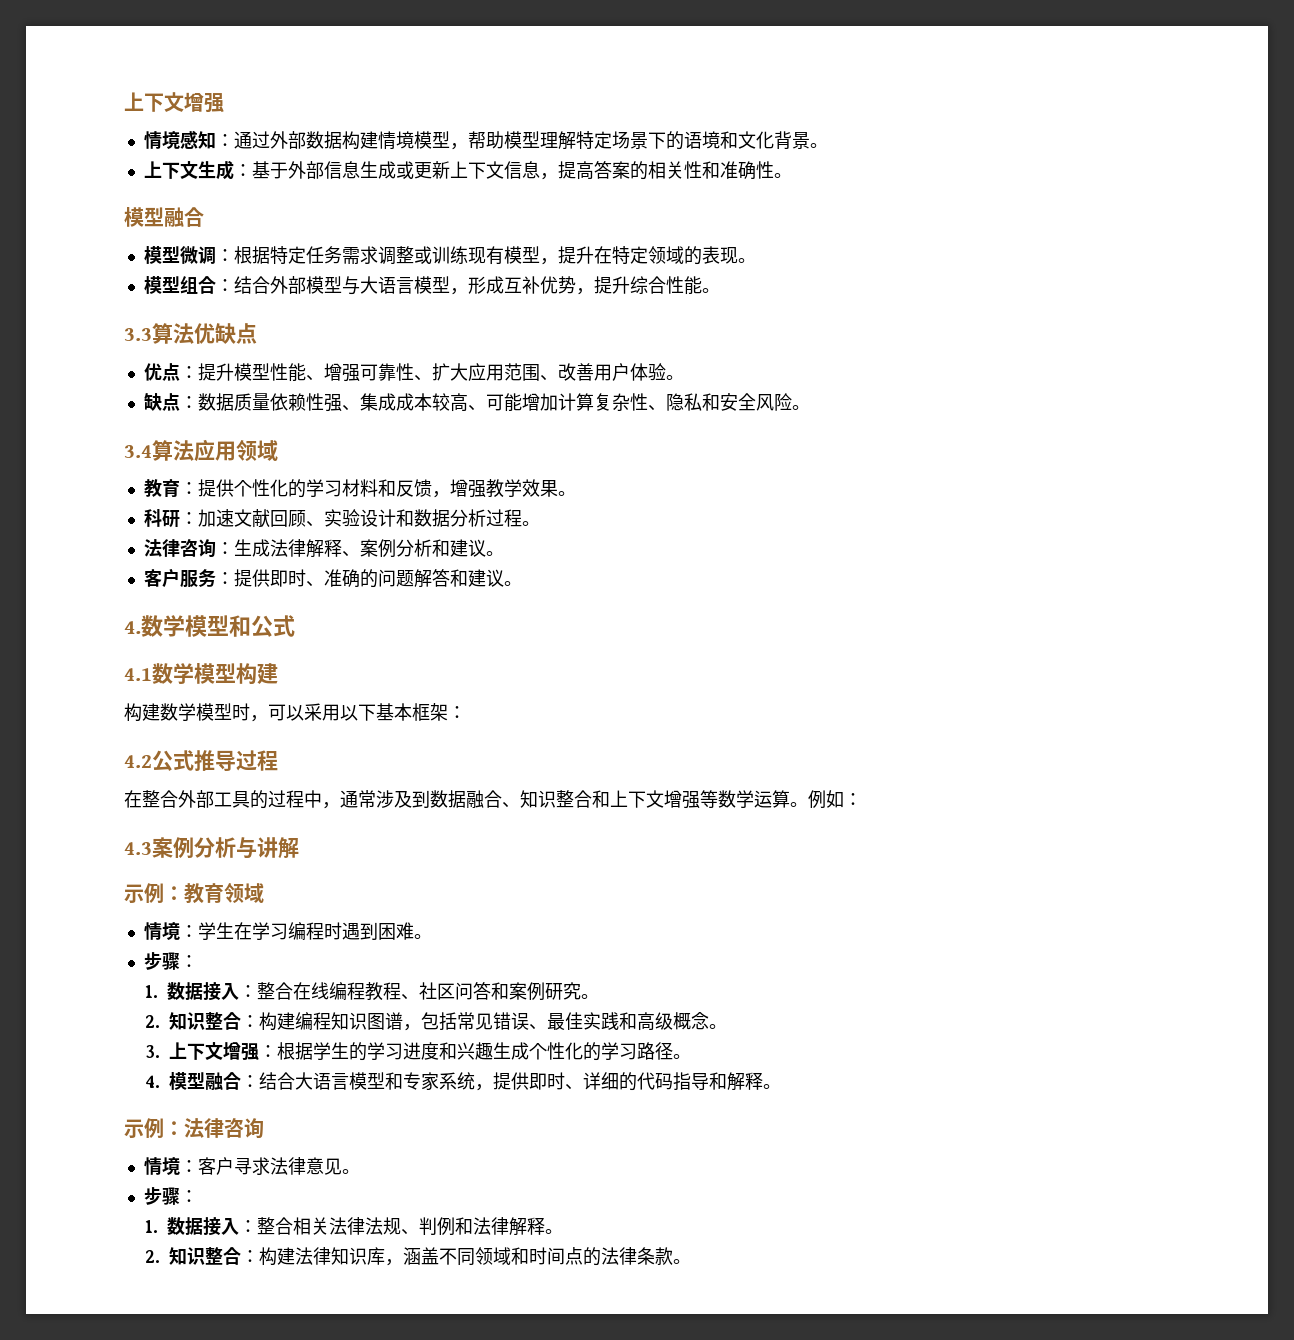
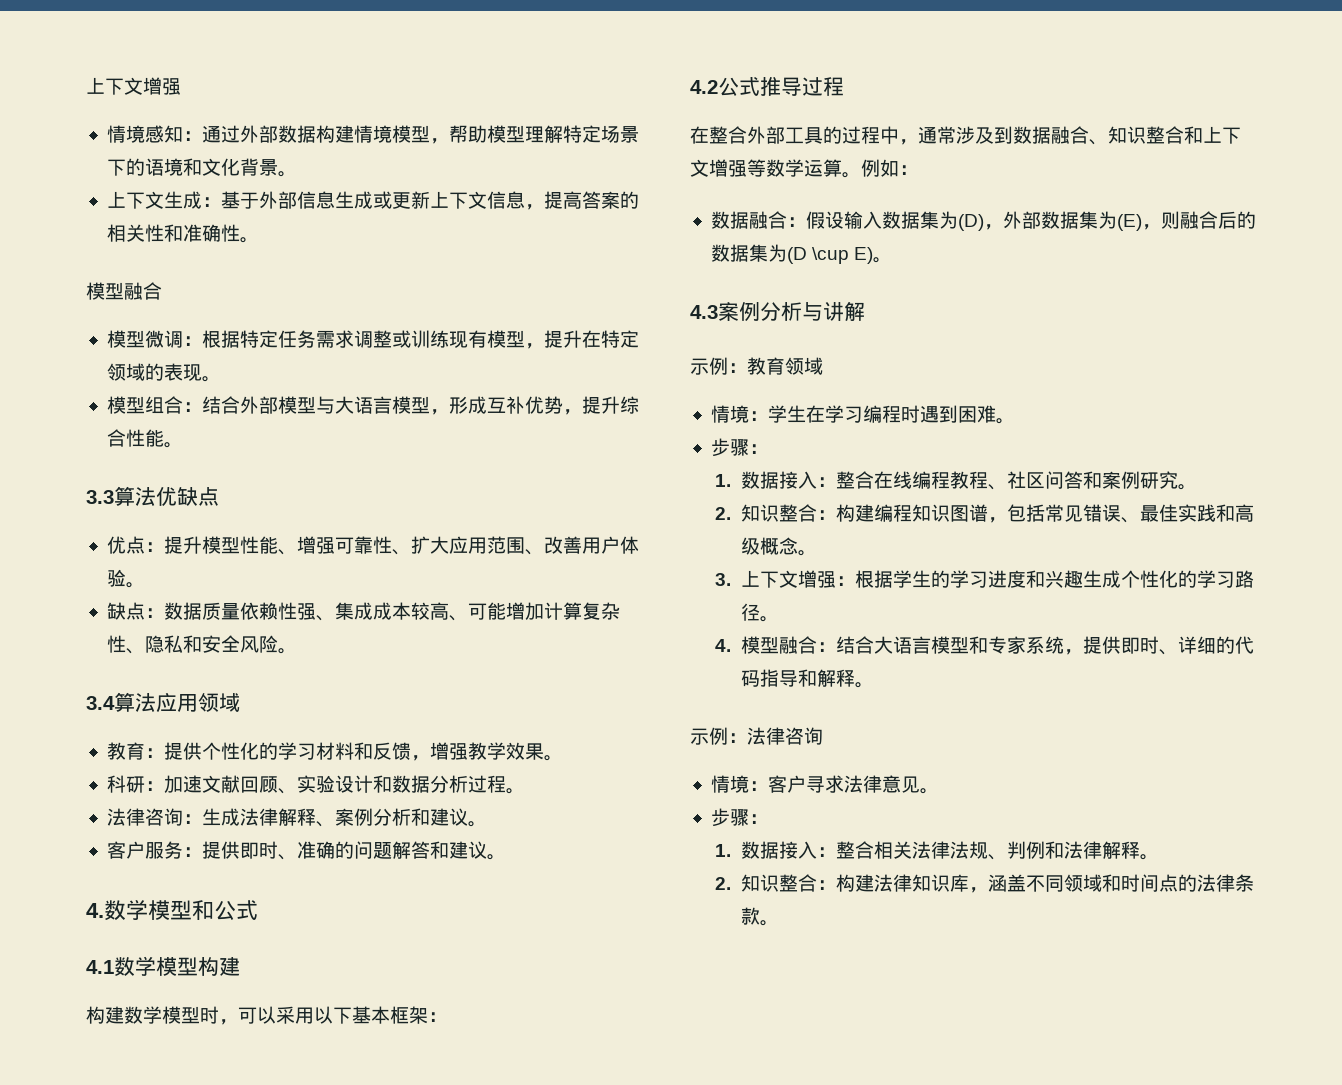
+ 数据融合：假设输入数据集为(D)，外部数据集为(E)，则融合后的数据集为(D \cup E)。

